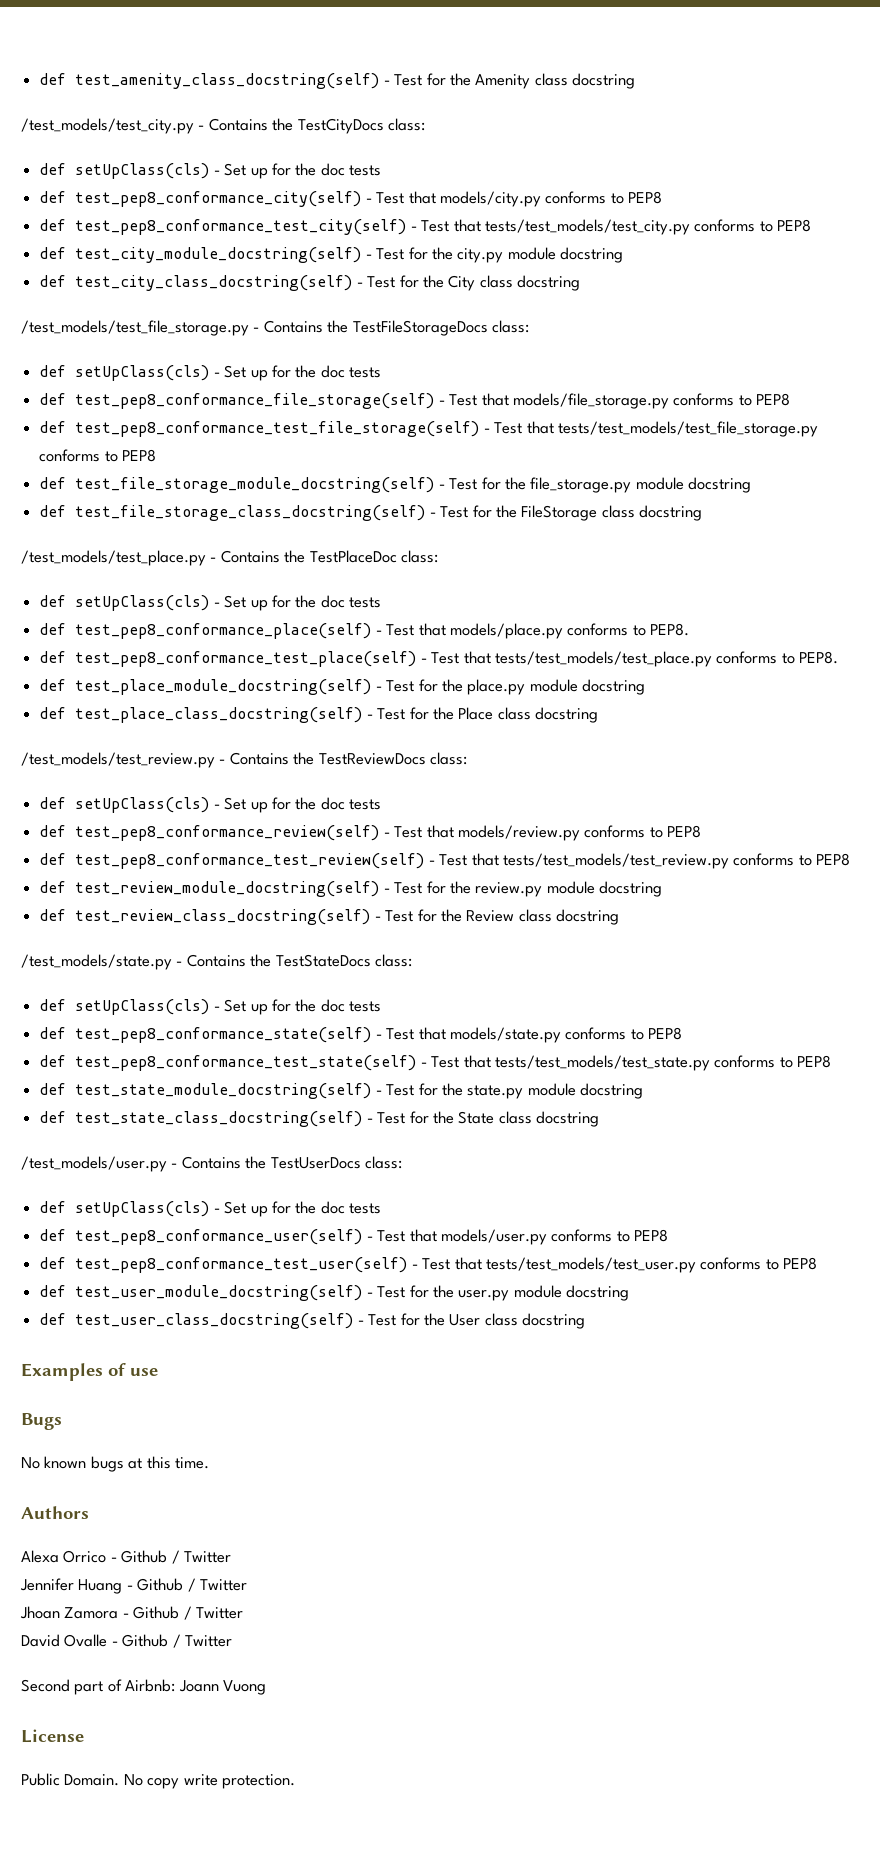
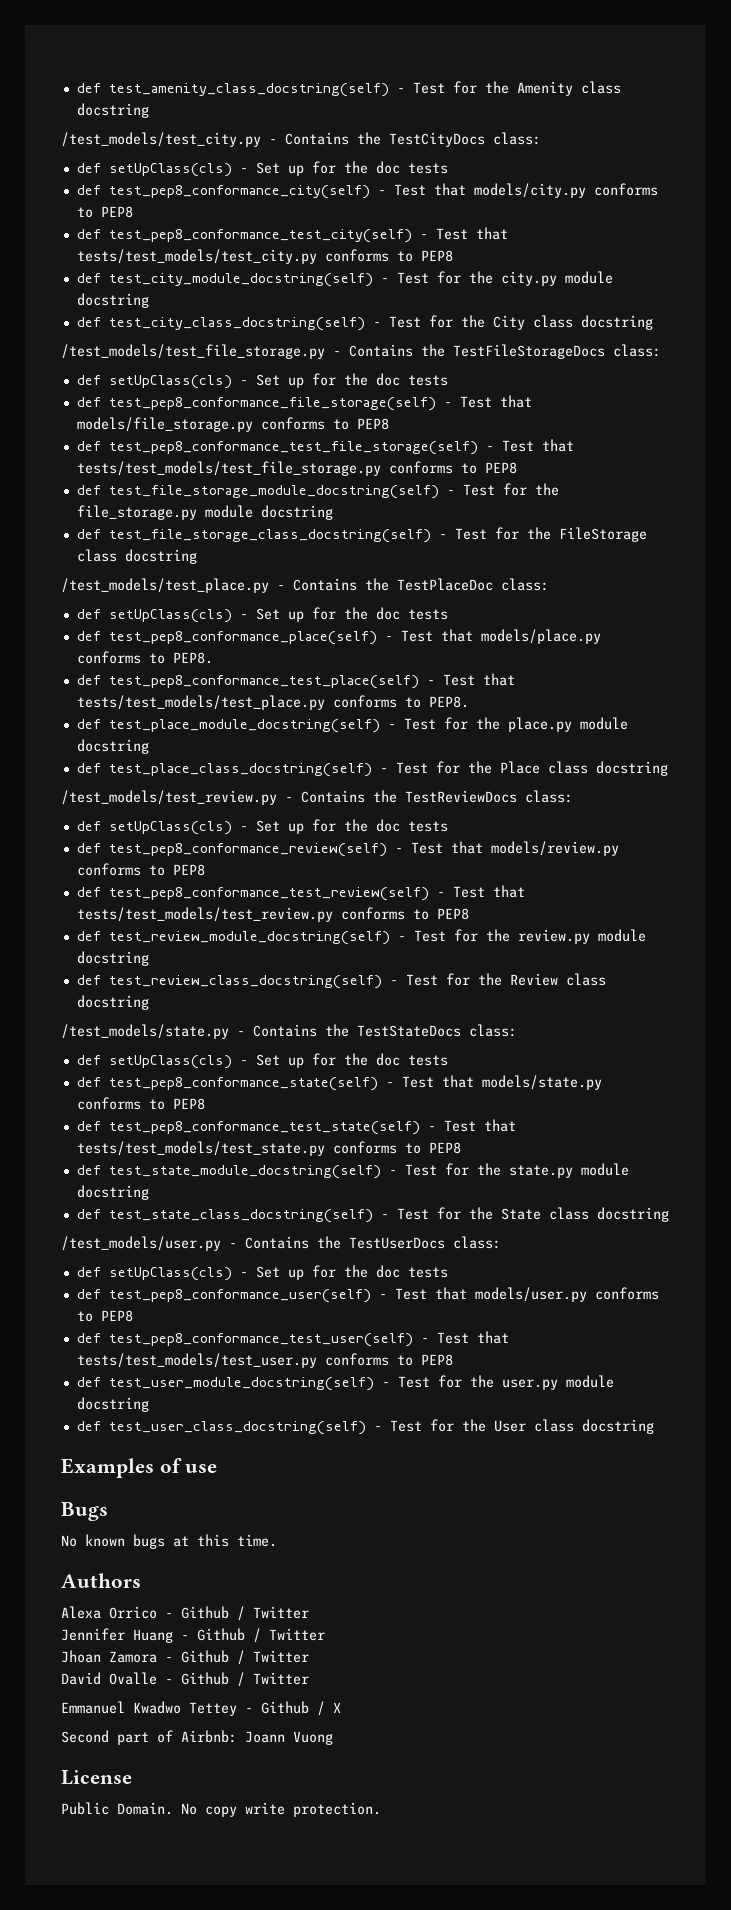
+ Emmanuel Kwadwo Tettey - Github / X

